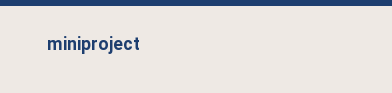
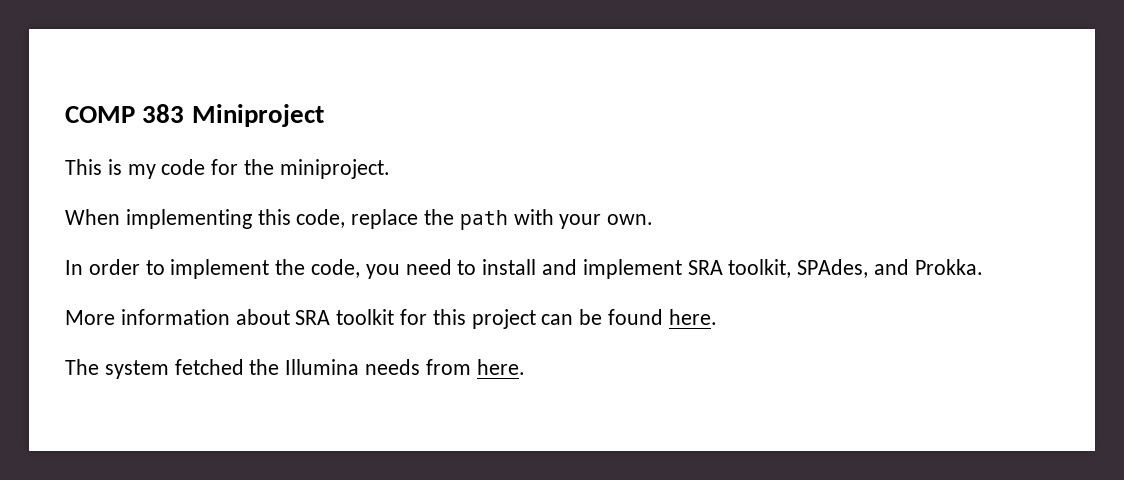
- miniproject
+ COMP 383 Miniproject
+ This is my code for the miniproject.
+ When implementing this code, replace the path with your own.
+ In order to implement the code, you need to install and implement SRA toolkit, SPAdes, and Prokka.
+ More information about SRA toolkit for this project can be found here.
+ The system fetched the Illumina needs from here.

